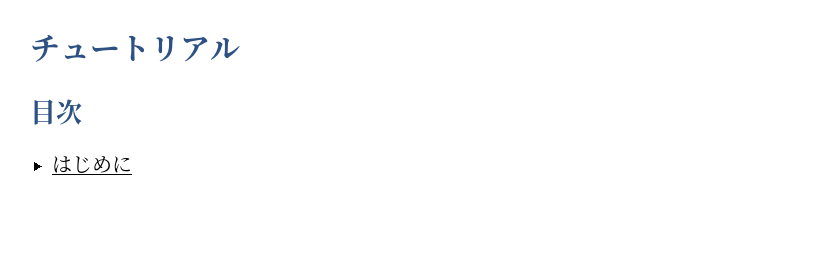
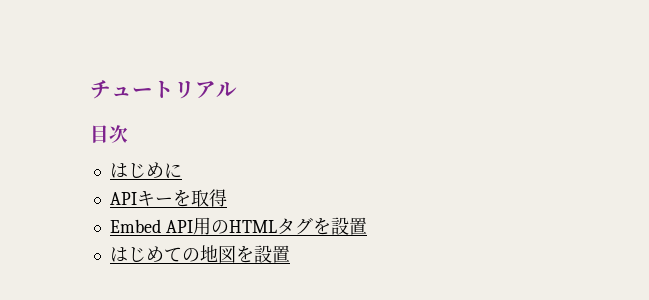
+ APIキーを取得
+ Embed API用のHTMLタグを設置
+ はじめての地図を設置

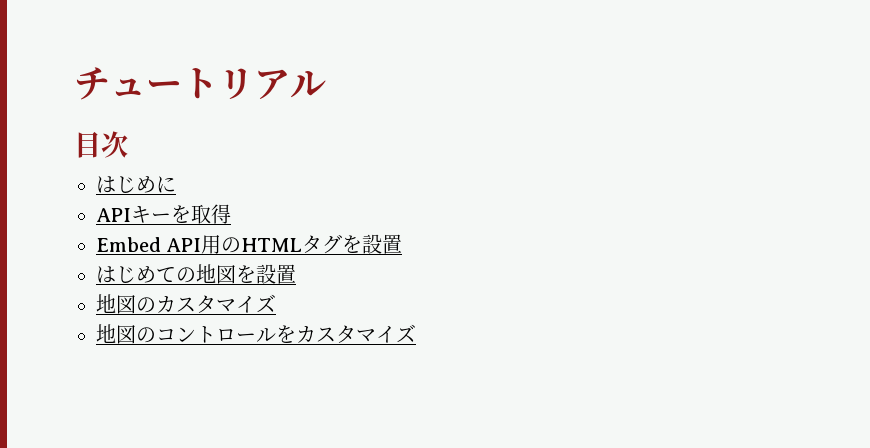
+ 地図のカスタマイズ
+ 地図のコントロールをカスタマイズ

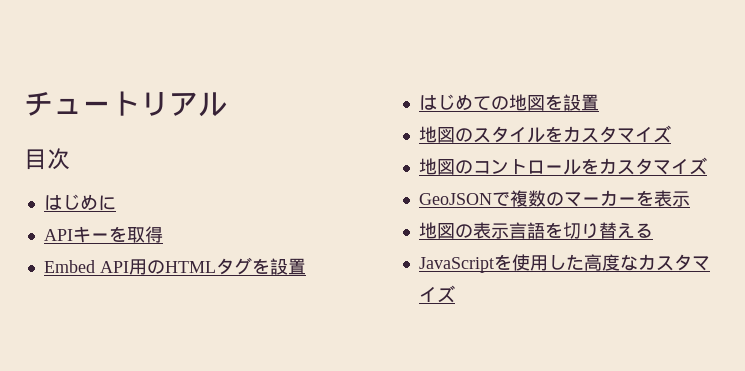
- 地図のカスタマイズ
+ 地図のスタイルをカスタマイズ
+ GeoJSONで複数のマーカーを表示
+ 地図の表示言語を切り替える
+ JavaScriptを使用した高度なカスタマイズ

